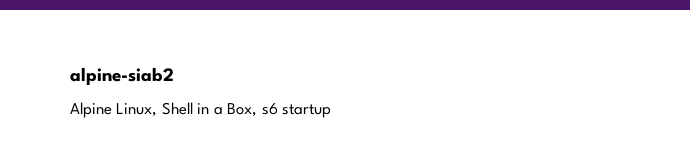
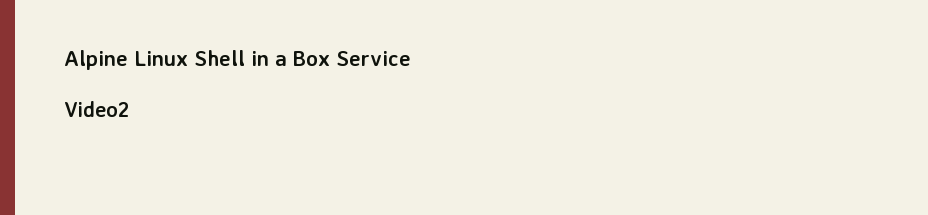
- alpine-siab2
- Alpine Linux, Shell in a Box, s6 startup
+ Alpine Linux Shell in a Box Service
+ Video2

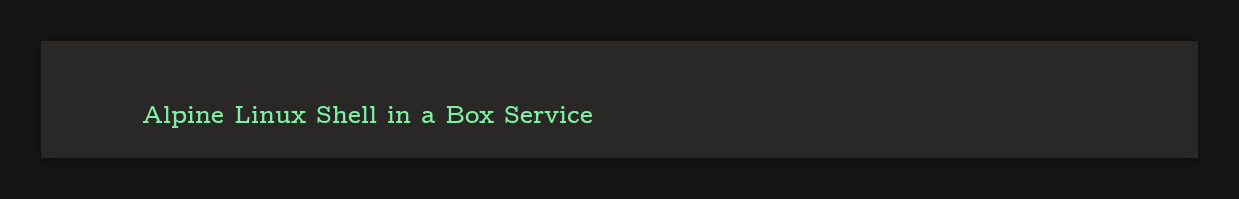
- Video2

